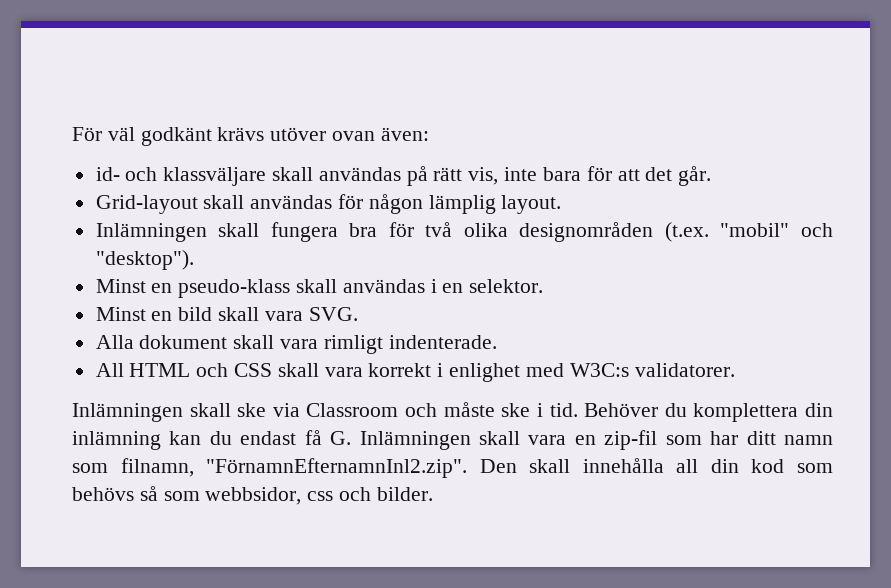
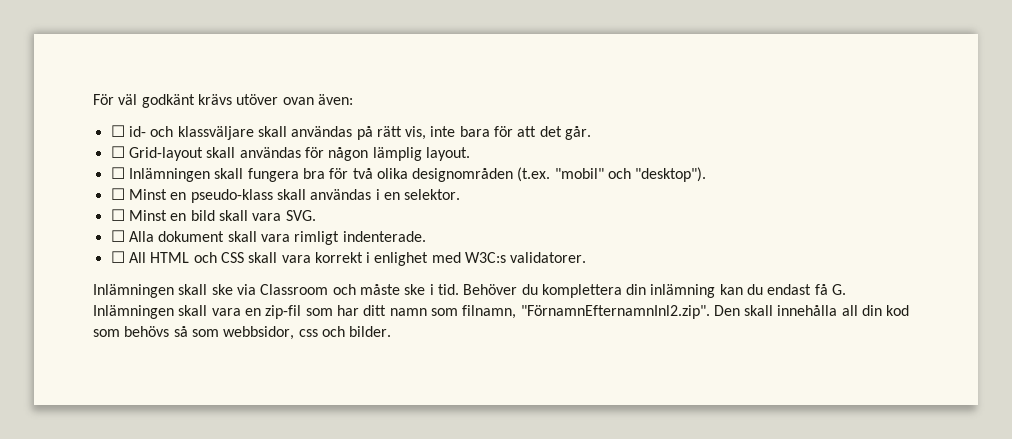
- id- och klassväljare skall användas på rätt vis, inte bara för att det går.
+ ☐ id- och klassväljare skall användas på rätt vis, inte bara för att det går.
- Grid-layout skall användas för någon lämplig layout.
+ ☐ Grid-layout skall användas för någon lämplig layout.
- Inlämningen skall fungera bra för två olika designområden (t.ex. "mobil" och "desktop").
+ ☐ Inlämningen skall fungera bra för två olika designområden (t.ex. "mobil" och "desktop").
- Minst en pseudo-klass skall användas i en selektor.
+ ☐ Minst en pseudo-klass skall användas i en selektor.
- Minst en bild skall vara SVG.
+ ☐ Minst en bild skall vara SVG.
- Alla dokument skall vara rimligt indenterade.
+ ☐ Alla dokument skall vara rimligt indenterade.
- All HTML och CSS skall vara korrekt i enlighet med W3C:s validatorer.
+ ☐ All HTML och CSS skall vara korrekt i enlighet med W3C:s validatorer.

